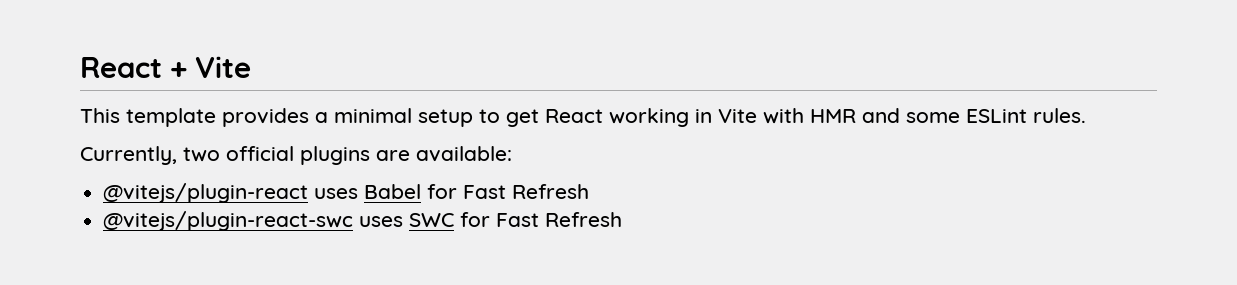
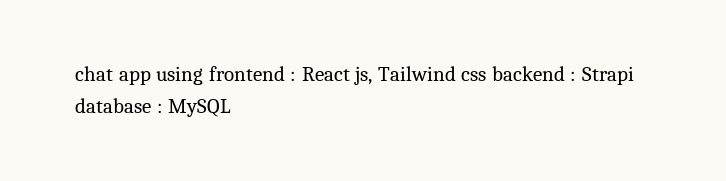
- React + Vite
- This template provides a minimal setup to get React working in Vite with HMR and some ESLint rules.
- Currently, two official plugins are available:
- @vitejs/plugin-react uses Babel for Fast Refresh
- @vitejs/plugin-react-swc uses SWC for Fast Refresh
+ chat app using frontend : React js, Tailwind css backend : Strapi database : MySQL

